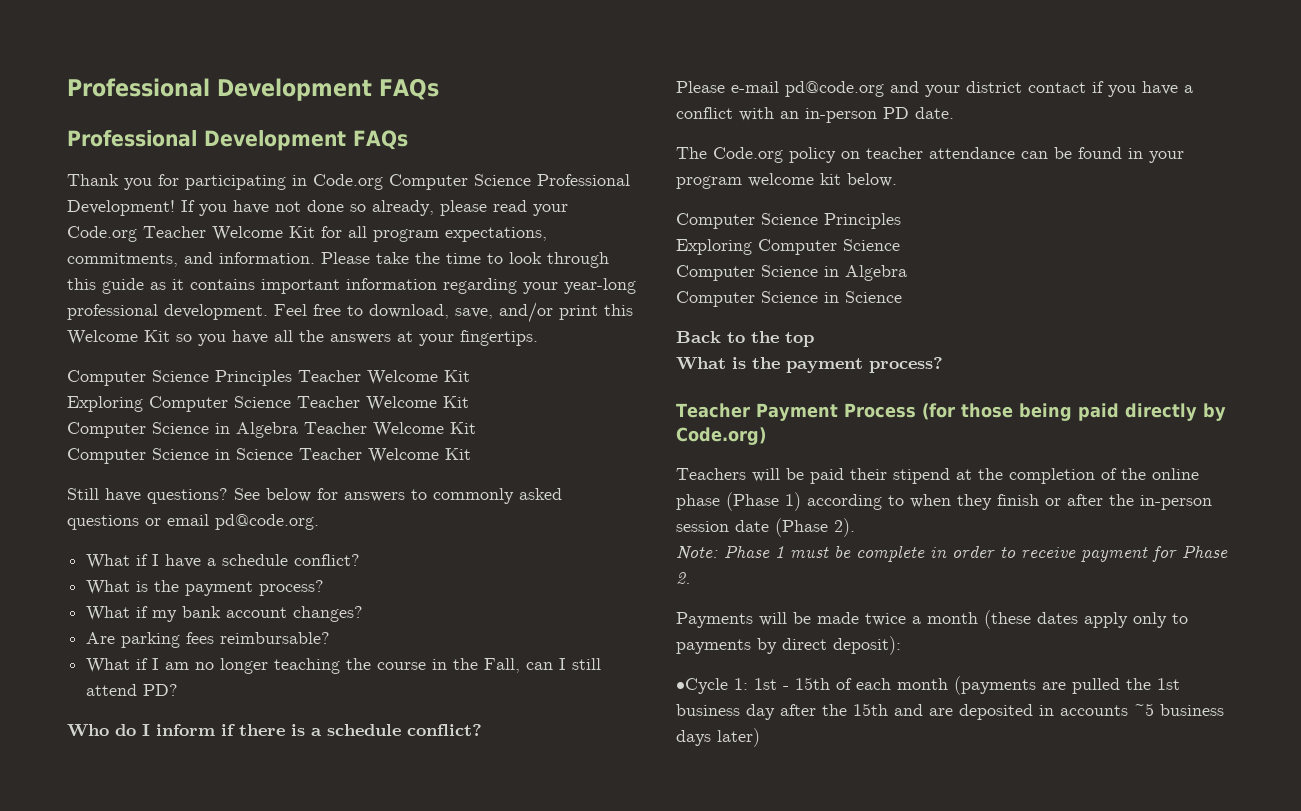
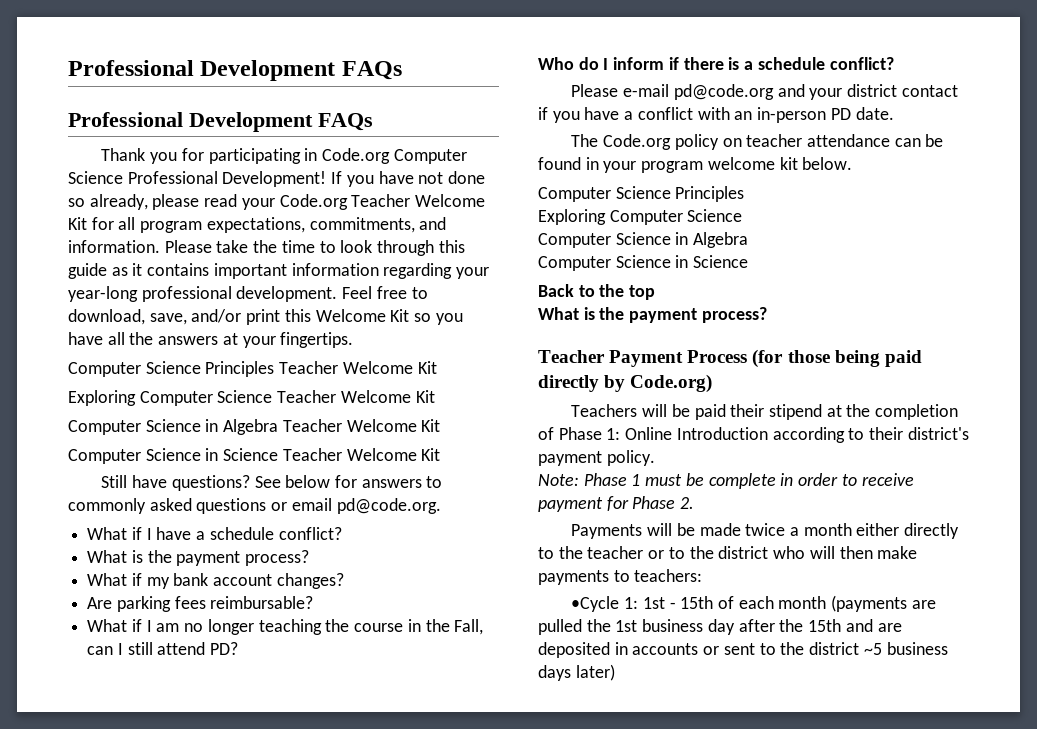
- Teachers will be paid their stipend at the completion of the online phase (Phase 1) according to when they finish or after the in-person session date (Phase 2).
+ Teachers will be paid their stipend at the completion of Phase 1: Online Introduction according to their district's payment policy.
- Payments will be made twice a month (these dates apply only to payments by direct deposit):
+ Payments will be made twice a month either directly to the teacher or to the district who will then make payments to teachers:
- •Cycle 1: 1st - 15th of each month (payments are pulled the 1st business day after the 15th and are deposited in accounts ~5 business days later)
+ •Cycle 1: 1st - 15th of each month (payments are pulled the 1st business day after the 15th and are deposited in accounts or sent to the district ~5 business days later)

